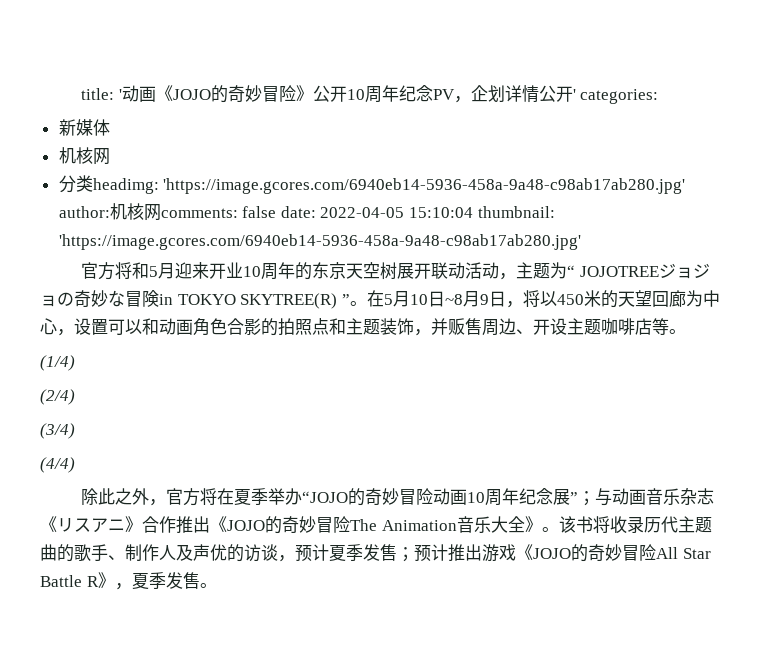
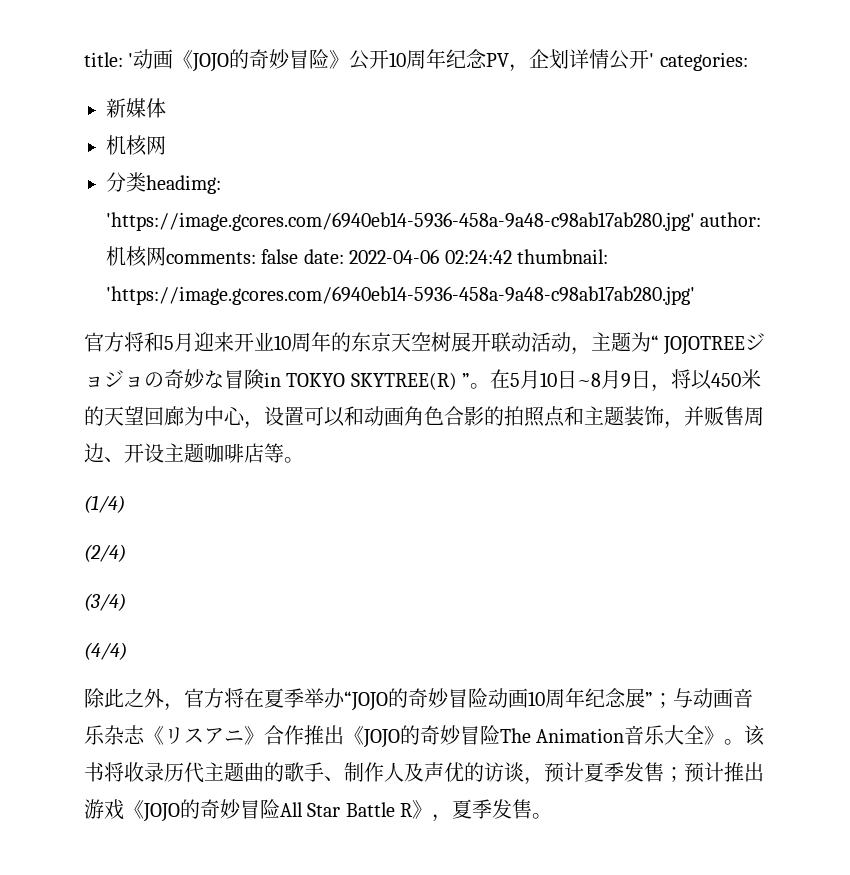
- 分类headimg: 'https://image.gcores.com/6940eb14-5936-458a-9a48-c98ab17ab280.jpg' author:机核网comments: false date: 2022-04-05 15:10:04 thumbnail: 'https://image.gcores.com/6940eb14-5936-458a-9a48-c98ab17ab280.jpg'
+ 分类headimg: 'https://image.gcores.com/6940eb14-5936-458a-9a48-c98ab17ab280.jpg' author:机核网comments: false date: 2022-04-06 02:24:42 thumbnail: 'https://image.gcores.com/6940eb14-5936-458a-9a48-c98ab17ab280.jpg'

